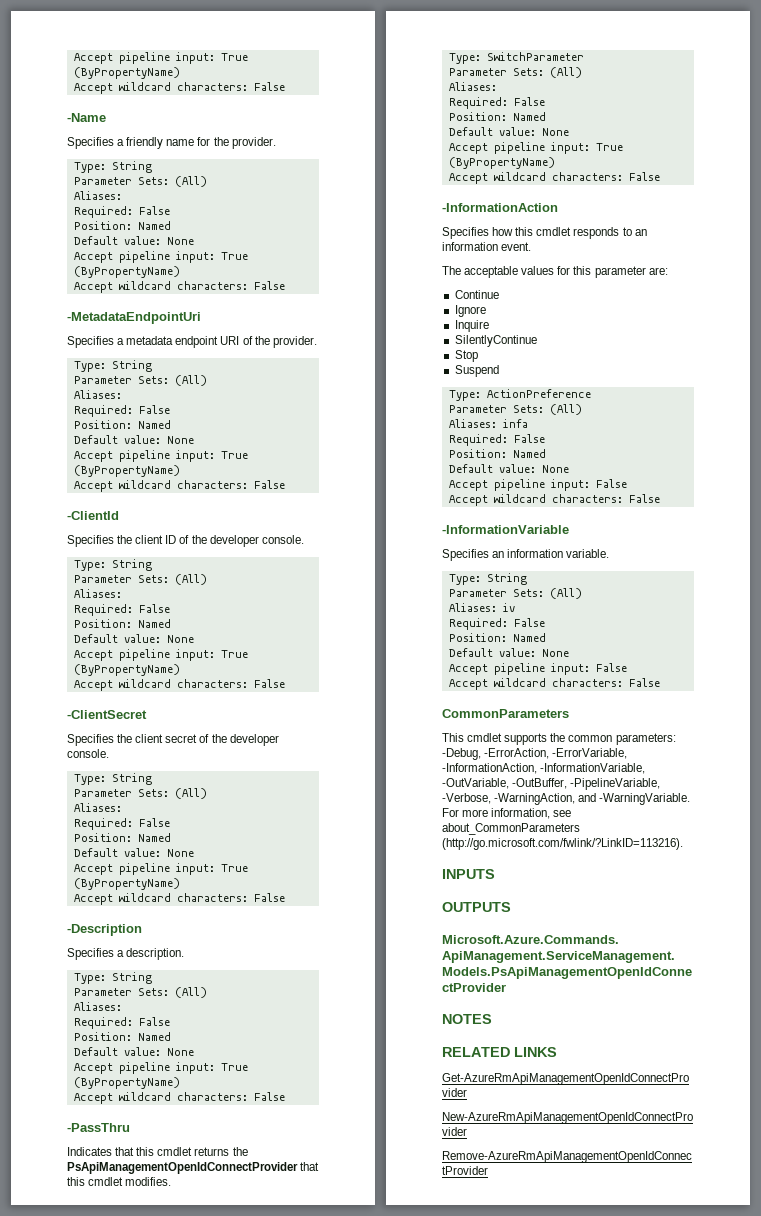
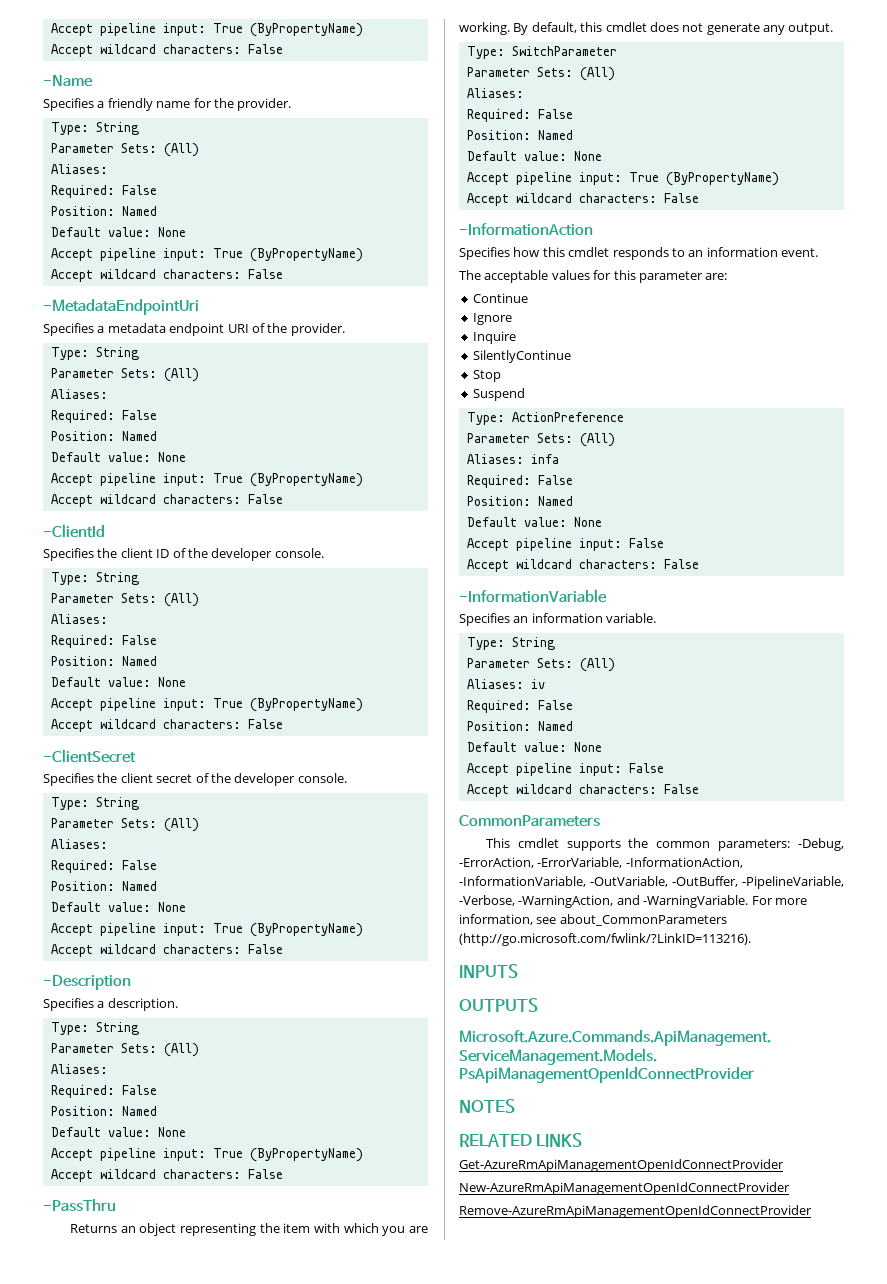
- Indicates that this cmdlet returns the PsApiManagementOpenIdConnectProvider that this cmdlet modifies.
+ Returns an object representing the item with which you are working. By default, this cmdlet does not generate any output.

